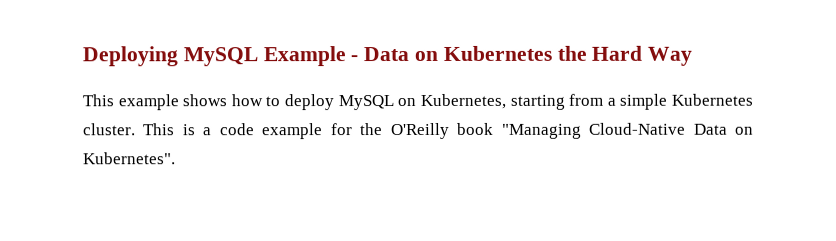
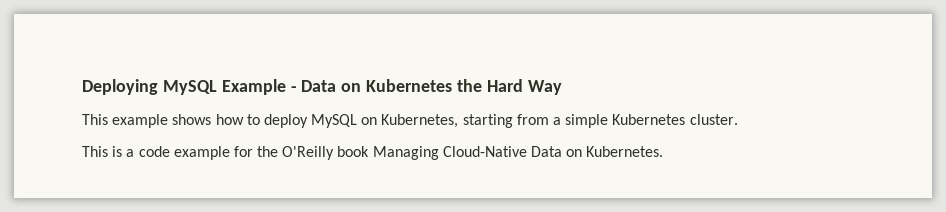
- This example shows how to deploy MySQL on Kubernetes, starting from a simple Kubernetes cluster. This is a code example for the O'Reilly book "Managing Cloud-Native Data on Kubernetes".
+ This example shows how to deploy MySQL on Kubernetes, starting from a simple Kubernetes cluster.
+ This is a code example for the O'Reilly book Managing Cloud-Native Data on Kubernetes.

